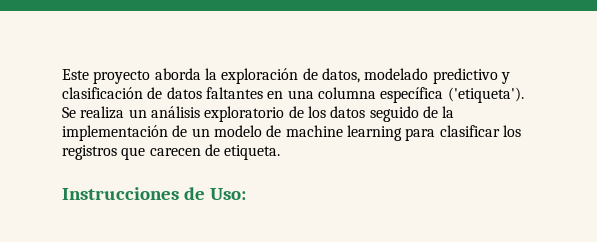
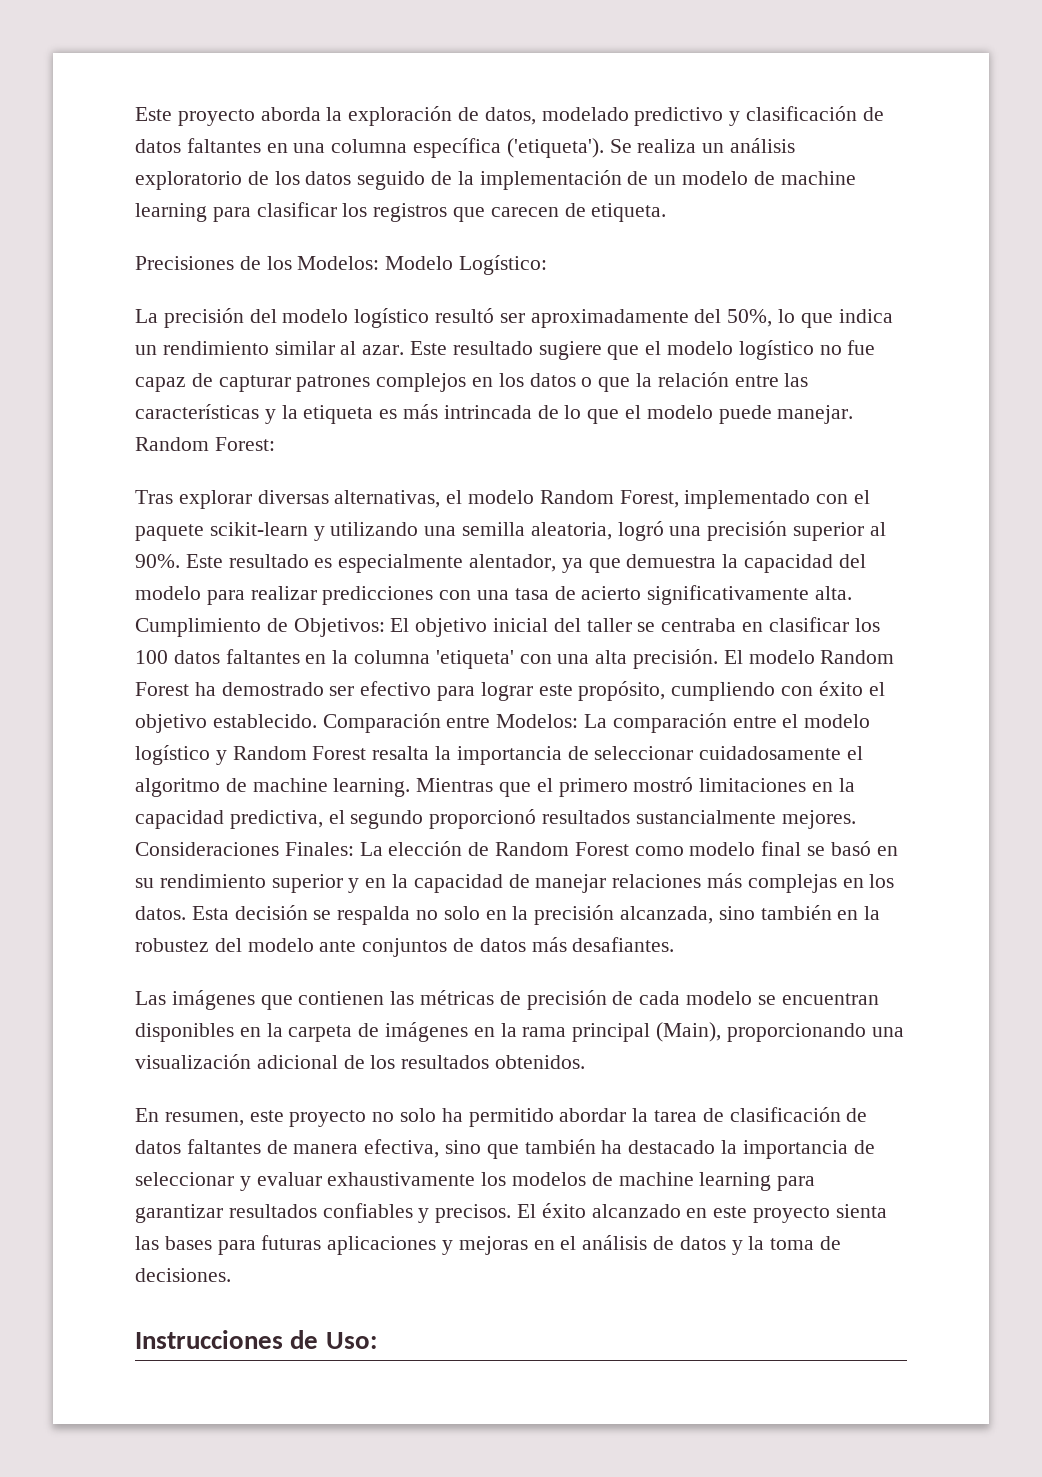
+ Precisiones de los Modelos: Modelo Logístico:
+ La precisión del modelo logístico resultó ser aproximadamente del 50%, lo que indica un rendimiento similar al azar. Este resultado sugiere que el modelo logístico no fue capaz de capturar patrones complejos en los datos o que la relación entre las características y la etiqueta es más intrincada de lo que el modelo puede manejar. Random Forest:
+ Tras explorar diversas alternativas, el modelo Random Forest, implementado con el paquete scikit-learn y utilizando una semilla aleatoria, logró una precisión superior al 90%. Este resultado es especialmente alentador, ya que demuestra la capacidad del modelo para realizar predicciones con una tasa de acierto significativamente alta. Cumplimiento de Objetivos: El objetivo inicial del taller se centraba en clasificar los 100 datos faltantes en la columna 'etiqueta' con una alta precisión. El modelo Random Forest ha demostrado ser efectivo para lograr este propósito, cumpliendo con éxito el objetivo establecido. Comparación entre Modelos: La comparación entre el modelo logístico y Random Forest resalta la importancia de seleccionar cuidadosamente el algoritmo de machine learning. Mientras que el primero mostró limitaciones en la capacidad predictiva, el segundo proporcionó resultados sustancialmente mejores. Consideraciones Finales: La elección de Random Forest como modelo final se basó en su rendimiento superior y en la capacidad de manejar relaciones más complejas en los datos. Esta decisión se respalda no solo en la precisión alcanzada, sino también en la robustez del modelo ante conjuntos de datos más desafiantes.
+ Las imágenes que contienen las métricas de precisión de cada modelo se encuentran disponibles en la carpeta de imágenes en la rama principal (Main), proporcionando una visualización adicional de los resultados obtenidos.
+ En resumen, este proyecto no solo ha permitido abordar la tarea de clasificación de datos faltantes de manera efectiva, sino que también ha destacado la importancia de seleccionar y evaluar exhaustivamente los modelos de machine learning para garantizar resultados confiables y precisos. El éxito alcanzado en este proyecto sienta las bases para futuras aplicaciones y mejoras en el análisis de datos y la toma de decisiones.

